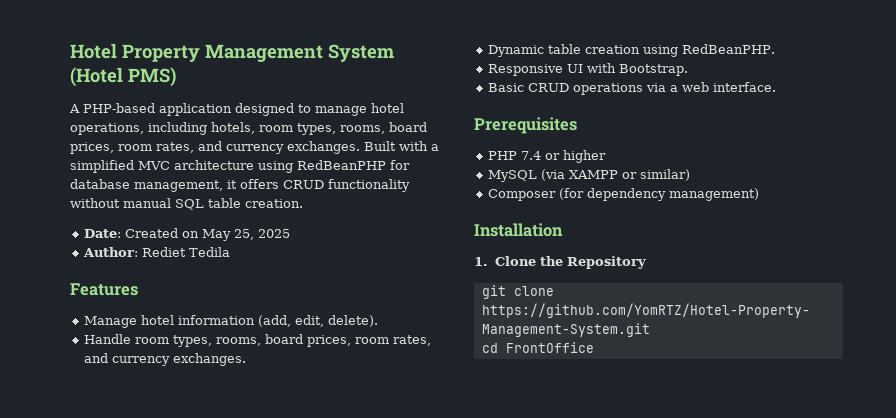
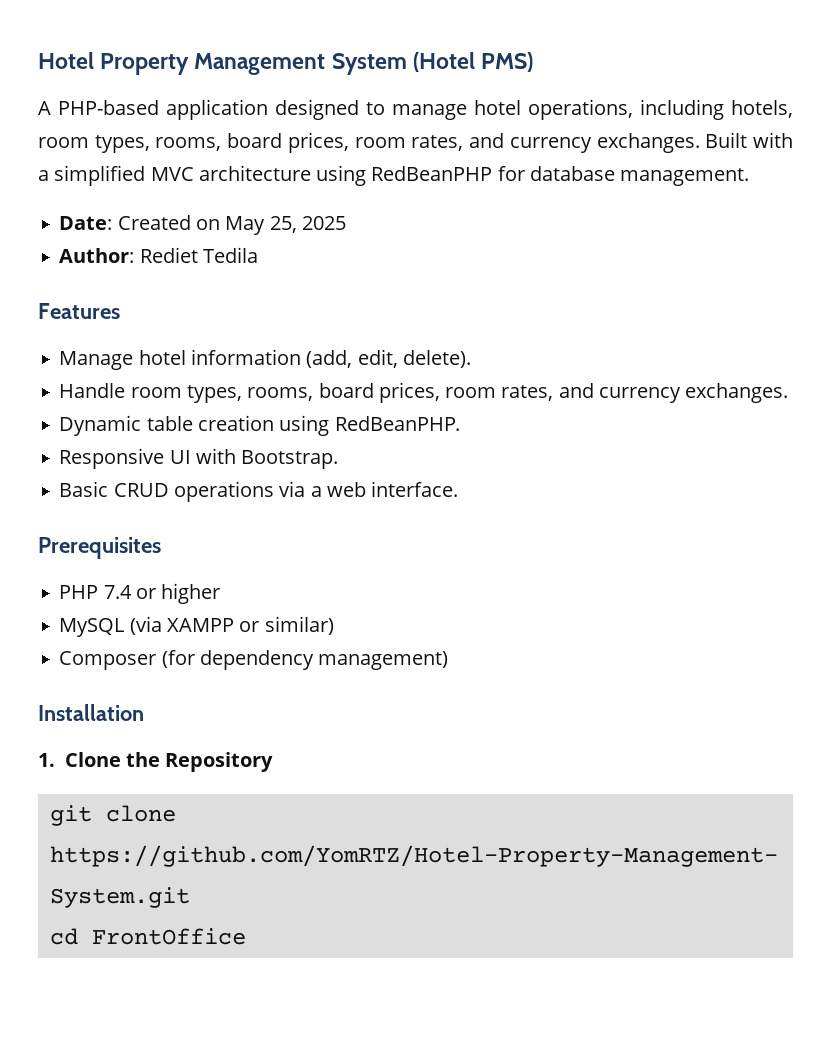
- Built with a simplified MVC architecture using RedBeanPHP for database management, it offers CRUD functionality without manual SQL table creation.
+ Built with a simplified MVC architecture using RedBeanPHP for database management.

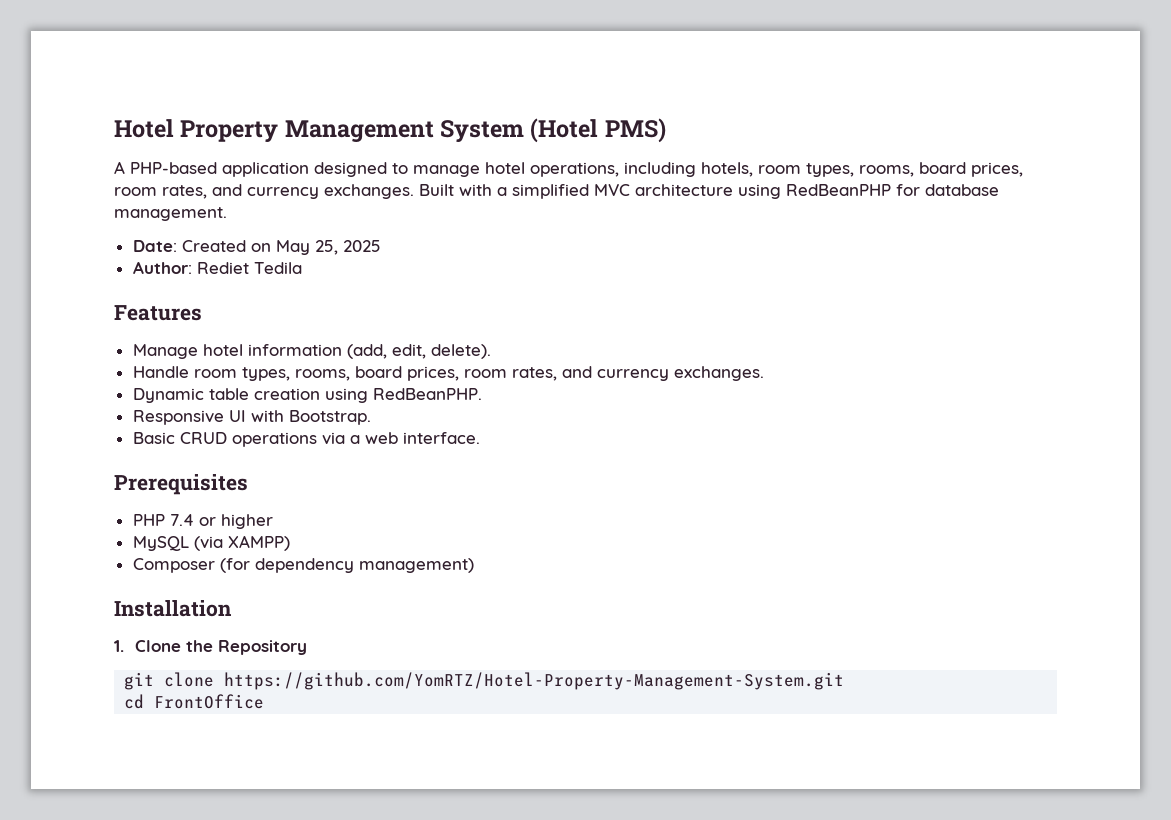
- MySQL (via XAMPP or similar)
+ MySQL (via XAMPP)

